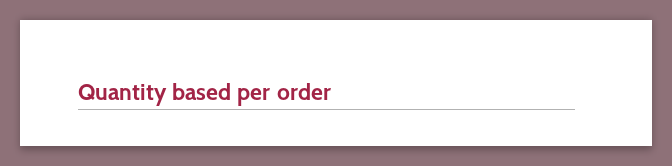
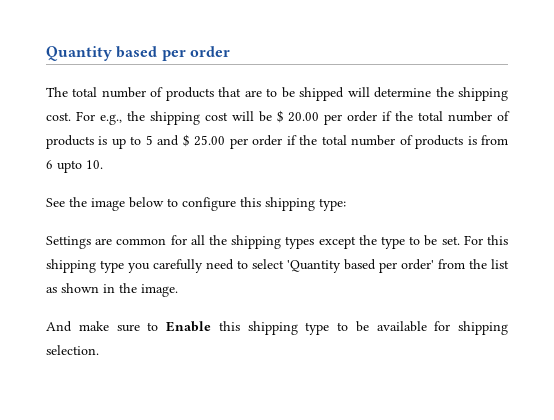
+ The total number of products that are to be shipped will determine the shipping cost. For e.g., the shipping cost will be $ 20.00 per order if the total number of products is up to 5 and $ 25.00 per order if the total number of products is from 6 upto 10.
+ See the image below to configure this shipping type:
+ Settings are common for all the shipping types except the type to be set. For this shipping type you carefully need to select 'Quantity based per order' from the list as shown in the image.
+ And make sure to Enable this shipping type to be available for shipping selection.

